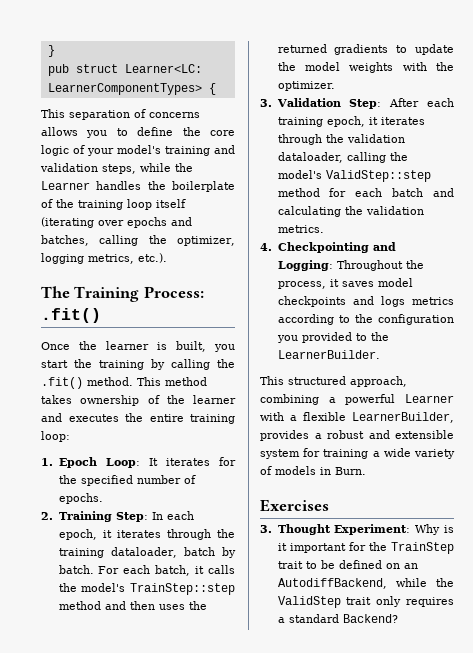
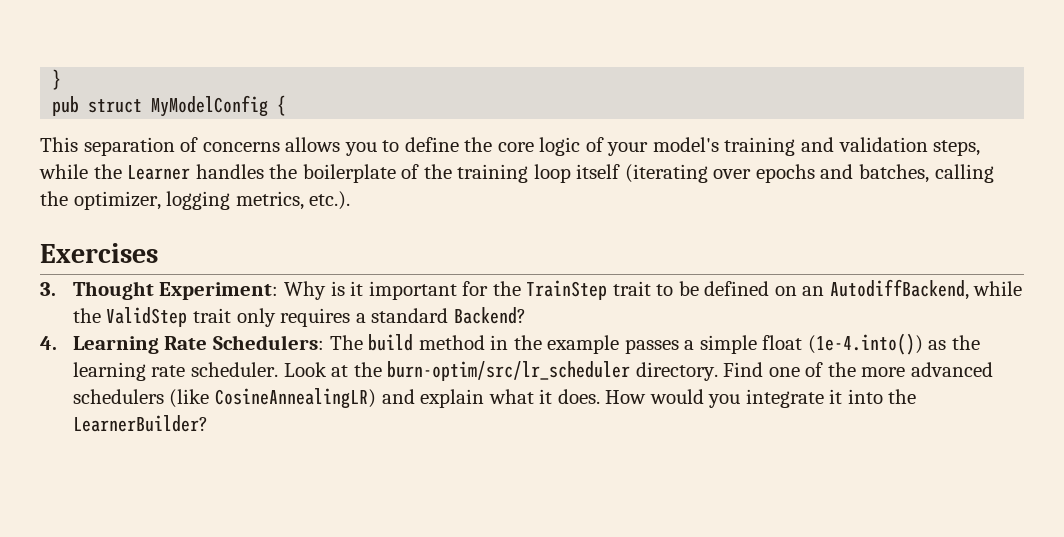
- pub struct Learner<LC: LearnerComponentTypes> {
+ pub struct MyModelConfig {
- The Training Process: .fit()
- Once the learner is built, you start the training by calling the .fit() method. This method takes ownership of the learner and executes the entire training loop:
- 1. Epoch Loop: It iterates for the specified number of epochs.
- 2. Training Step: In each epoch, it iterates through the training dataloader, batch by batch. For each batch, it calls the model's TrainStep::step method and then uses the returned gradients to update the model weights with the optimizer.
- 3. Validation Step: After each training epoch, it iterates through the validation dataloader, calling the model's ValidStep::step method for each batch and calculating the validation metrics.
- 4. Checkpointing and Logging: Throughout the process, it saves model checkpoints and logs metrics according to the configuration you provided to the LearnerBuilder.
- This structured approach, combining a powerful Learner with a flexible LearnerBuilder, provides a robust and extensible system for training a wide variety of models in Burn.
+ 4. Learning Rate Schedulers: The build method in the example passes a simple float (1e-4.into()) as the learning rate scheduler. Look at the burn-optim/src/lr_scheduler directory. Find one of the more advanced schedulers (like CosineAnnealingLR) and explain what it does. How would you integrate it into the LearnerBuilder?

